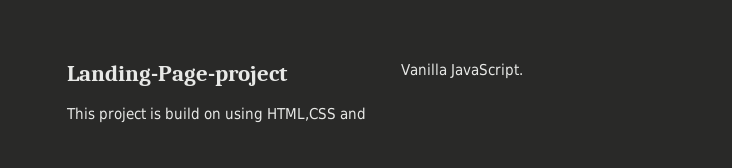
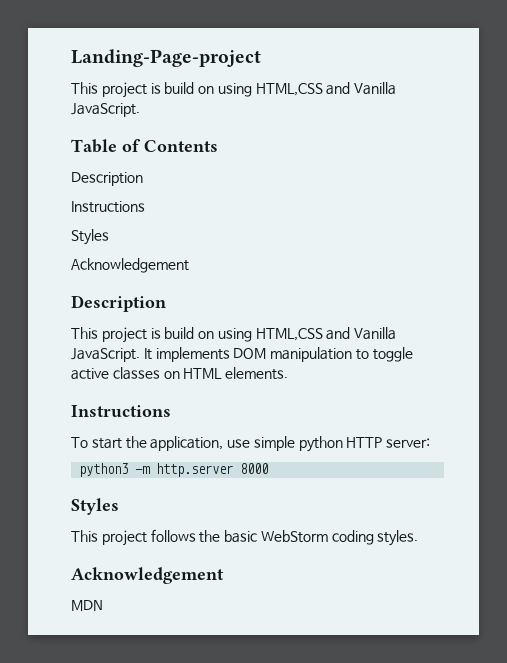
+ Table of Contents
+ Description
+ Instructions
+ Styles
+ Acknowledgement
+ Description
+ This project is build on using HTML,CSS and Vanilla JavaScript. It implements DOM manipulation to toggle active classes on HTML elements.
+ Instructions
+ To start the application, use simple python HTTP server:
+ python3 -m http.server 8000
+ Styles
+ This project follows the basic WebStorm coding styles.
+ Acknowledgement
+ MDN

